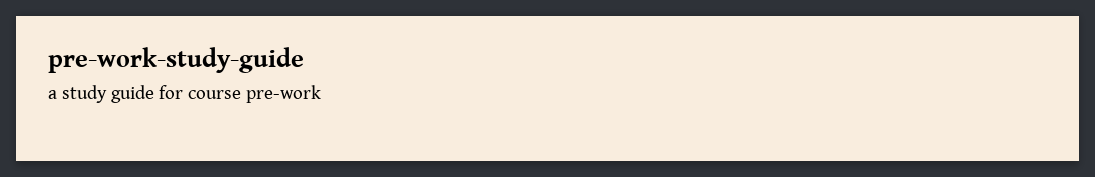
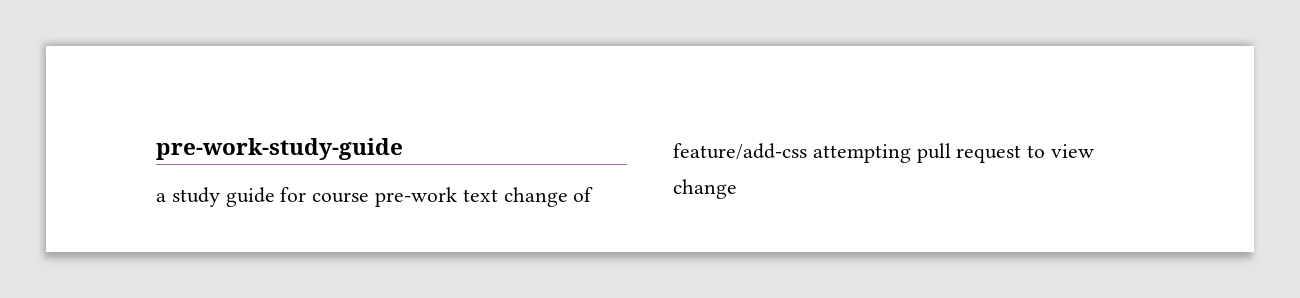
- a study guide for course pre-work
+ a study guide for course pre-work text change of feature/add-css attempting pull request to view change

